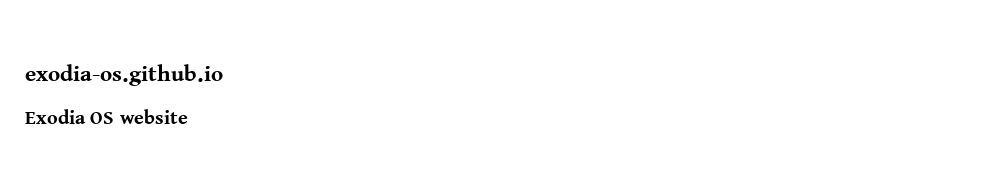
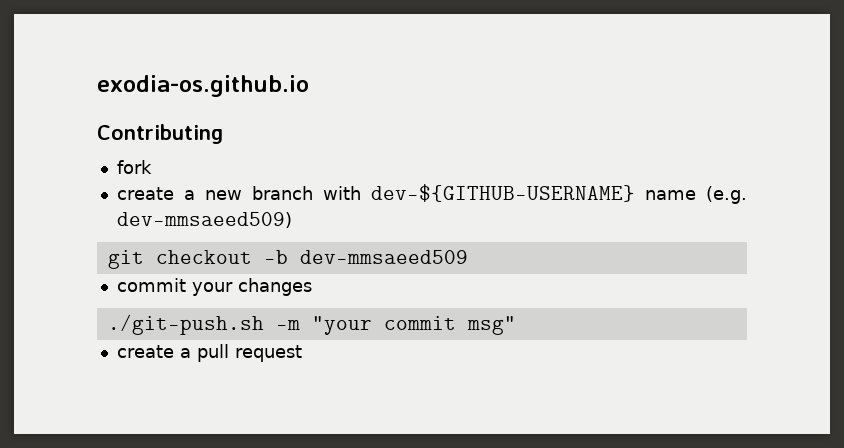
- Exodia OS website
+ Contributing
+ fork
+ create a new branch with dev-${GITHUB-USERNAME} name (e.g. dev-mmsaeed509)
+ git checkout -b dev-mmsaeed509
+ commit your changes
+ ./git-push.sh -m "your commit msg"
+ create a pull request

